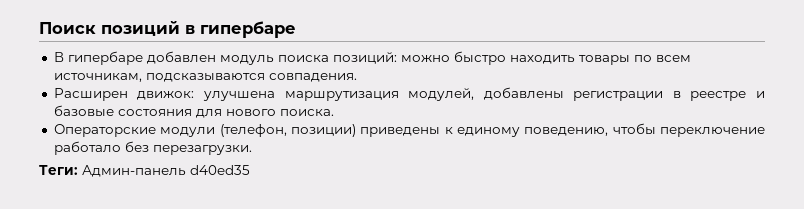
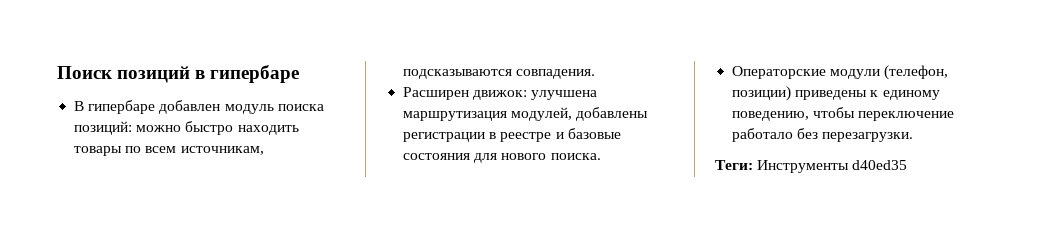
- Теги: Админ-панель d40ed35
+ Теги: Инструменты d40ed35

